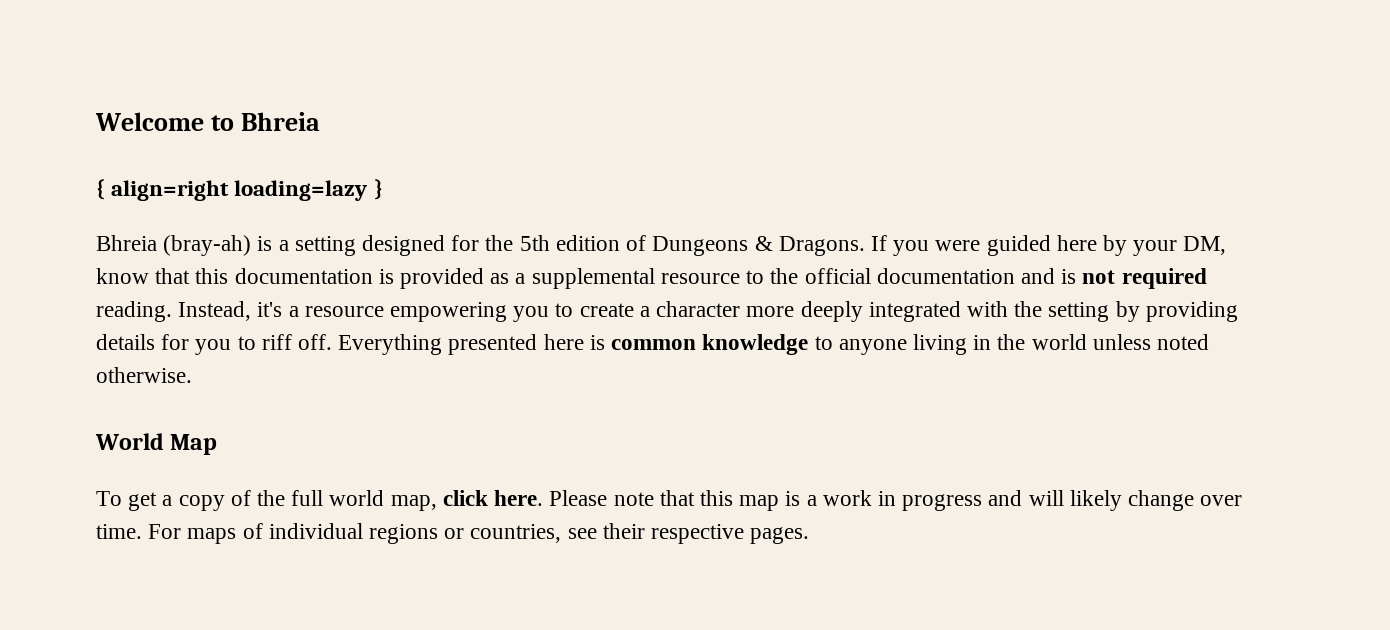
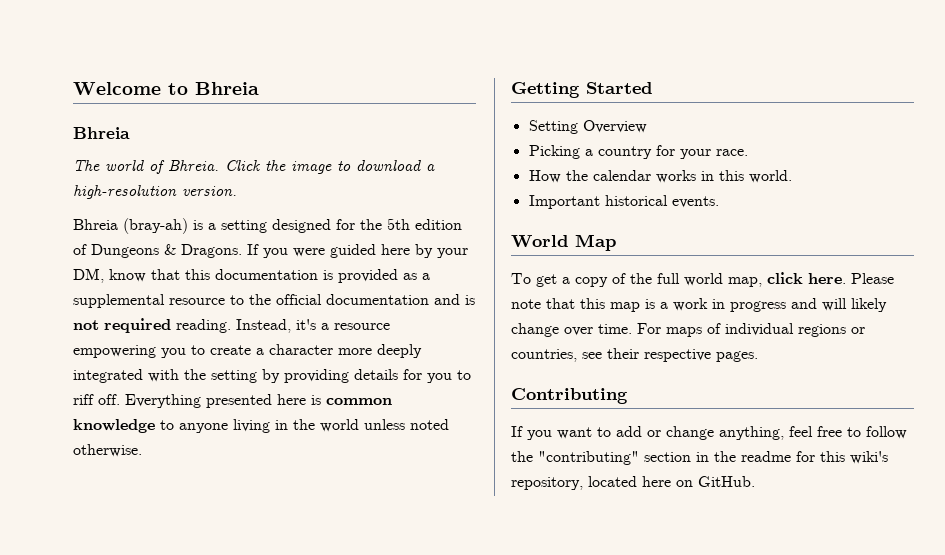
  Welcome to Bhreia
- { align=right loading=lazy }
+ Bhreia
+ The world of Bhreia. Click the image to download a high-resolution version.
+ Getting Started
+ Setting Overview
+ Picking a country for your race.
+ How the calendar works in this world.
+ Important historical events.
+ Contributing
+ If you want to add or change anything, feel free to follow the "contributing" section in the readme for this wiki's repository, located here on GitHub.

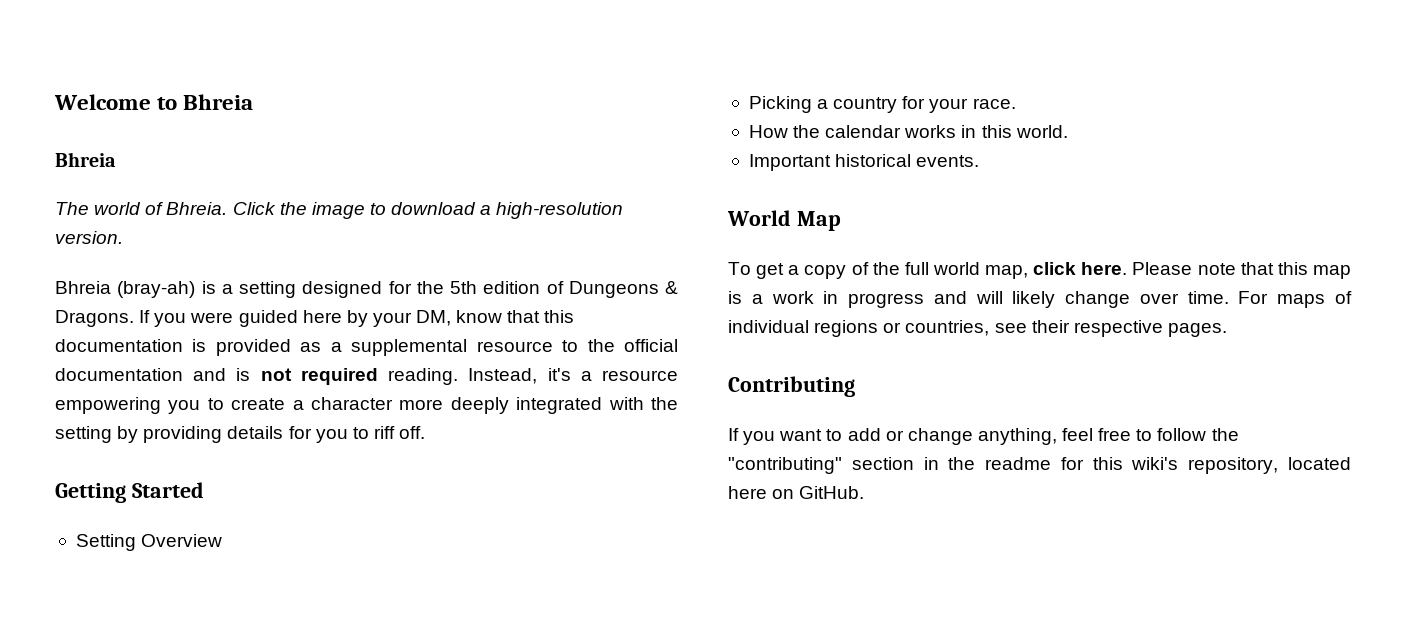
- Everything presented here is common knowledge to anyone living in the world unless noted otherwise.

